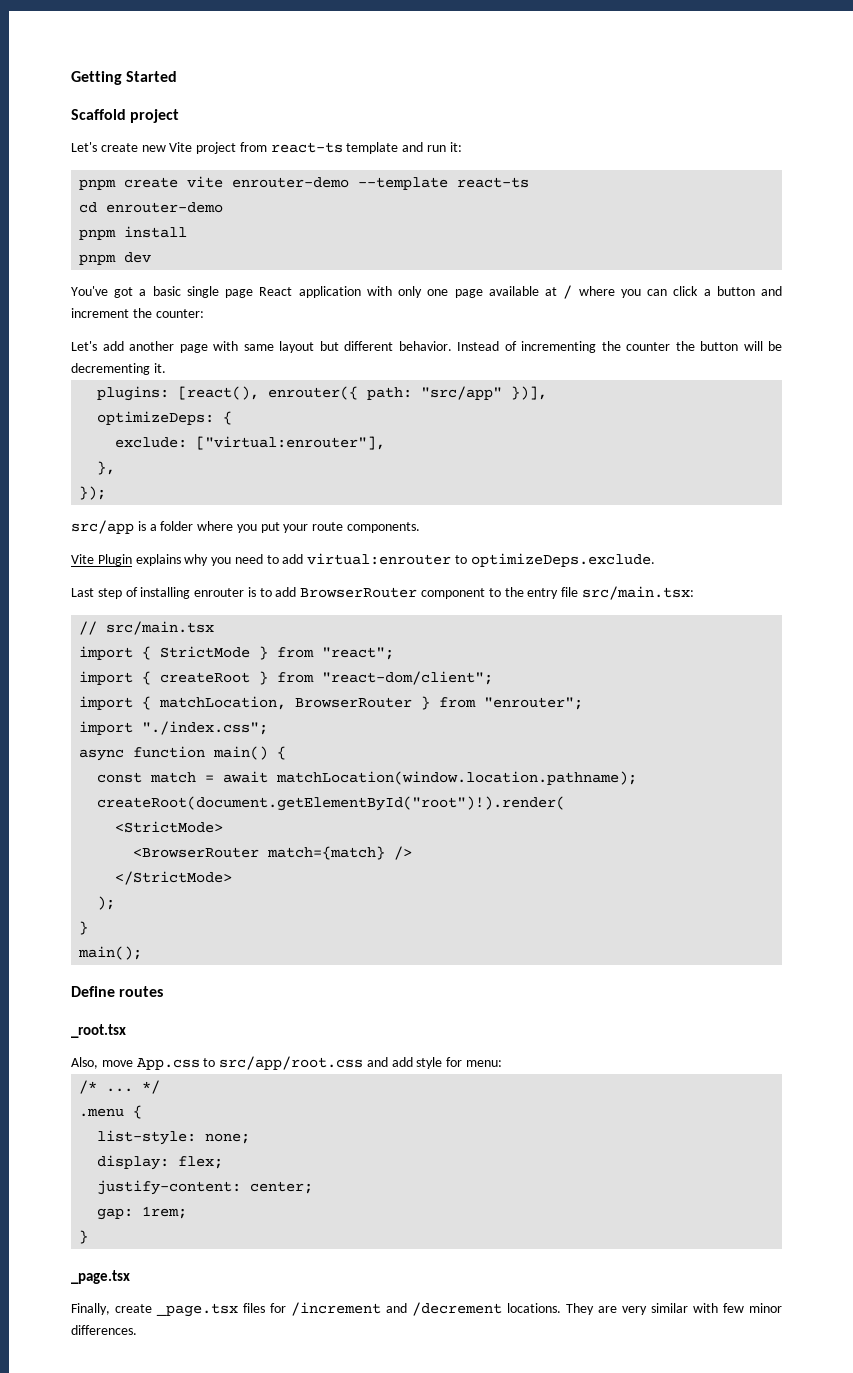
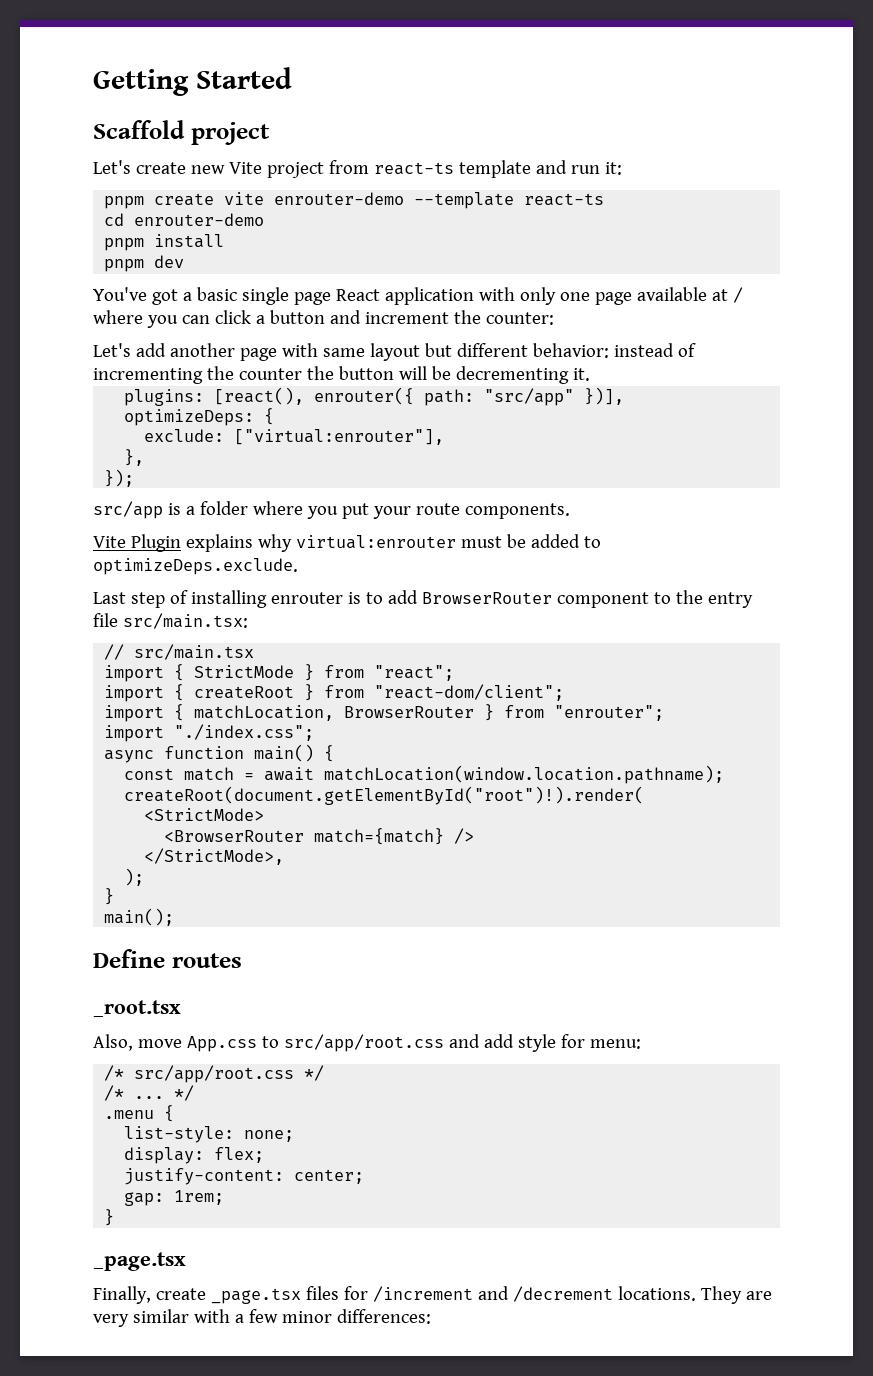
- Let's add another page with same layout but different behavior. Instead of incrementing the counter the button will be decrementing it.
+ Let's add another page with same layout but different behavior: instead of incrementing the counter the button will be decrementing it.
- Vite Plugin explains why you need to add virtual:enrouter to optimizeDeps.exclude.
+ Vite Plugin explains why virtual:enrouter must be added to optimizeDeps.exclude.
- </StrictMode>
+ </StrictMode>,
+ /* src/app/root.css */
- They are very similar with few minor differences.
+ They are very similar with a few minor differences:

